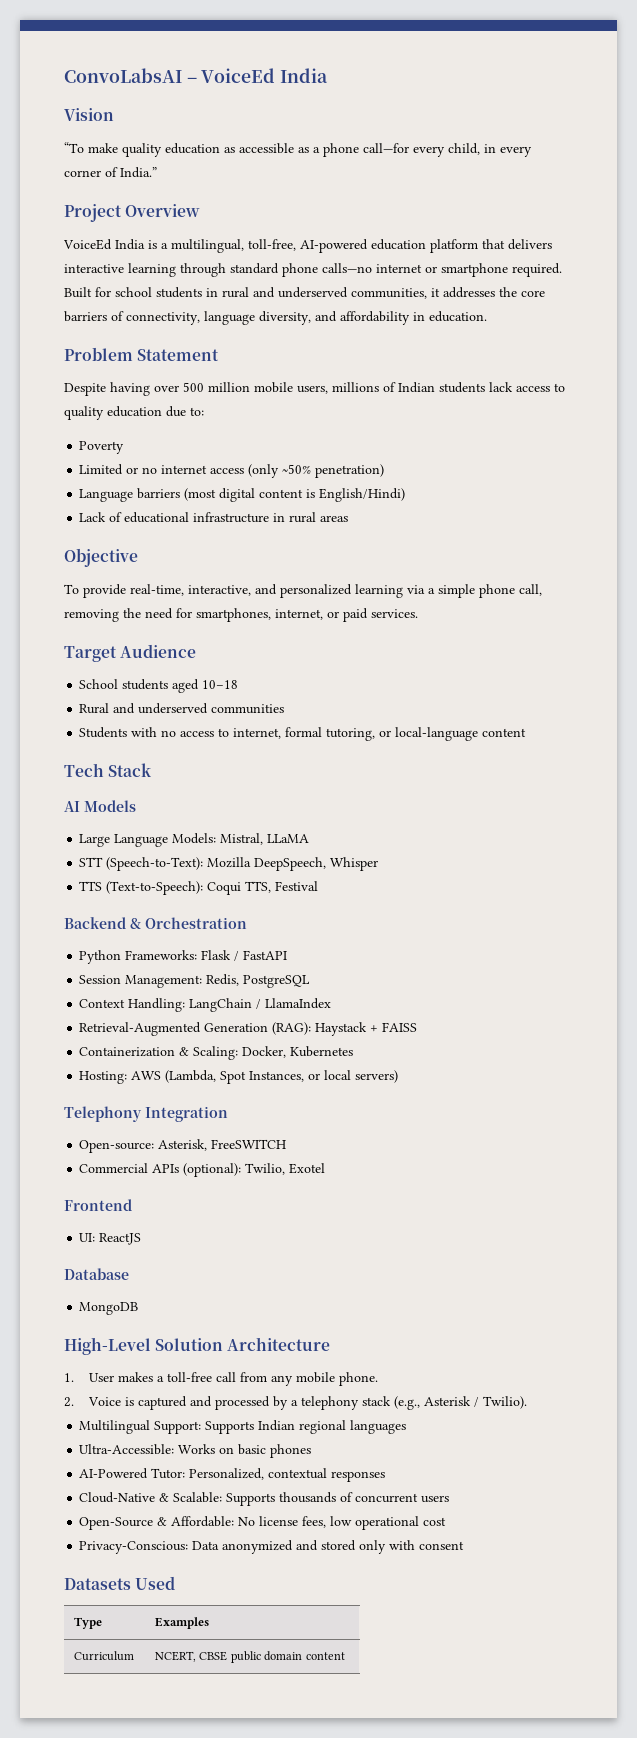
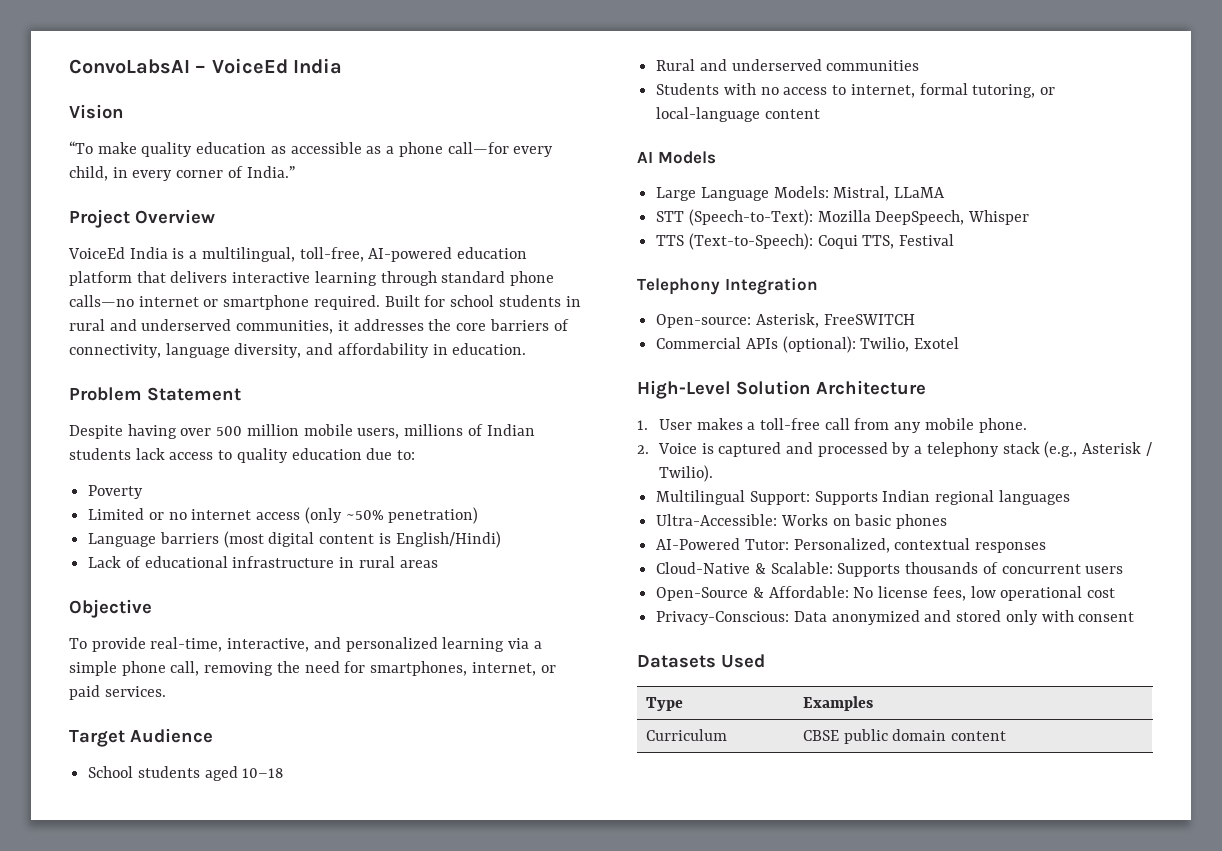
- Tech Stack
- Backend & Orchestration
- Python Frameworks: Flask / FastAPI
- Session Management: Redis, PostgreSQL
- Context Handling: LangChain / LlamaIndex
- Retrieval-Augmented Generation (RAG): Haystack + FAISS
- Containerization & Scaling: Docker, Kubernetes
- Hosting: AWS (Lambda, Spot Instances, or local servers)
- Frontend
- UI: ReactJS
- Database
- MongoDB
- Curriculum | NCERT, CBSE public domain content
+ Curriculum | CBSE public domain content

